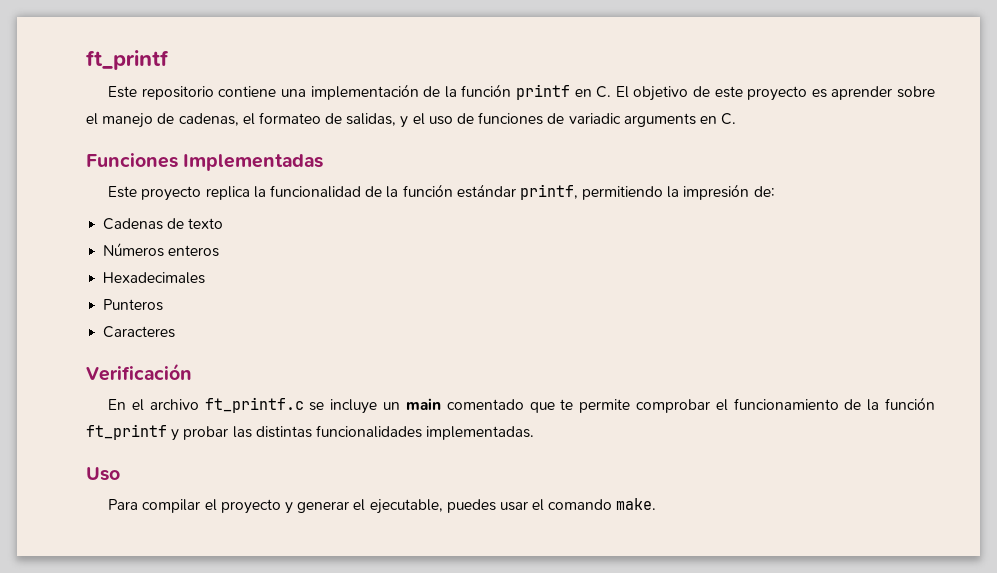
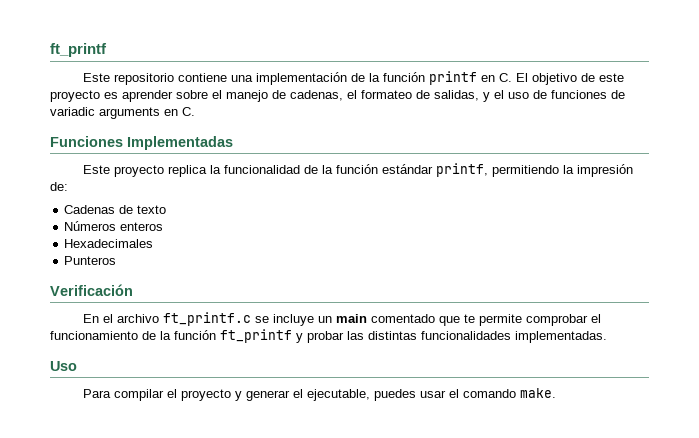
- Caracteres

